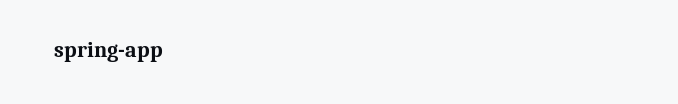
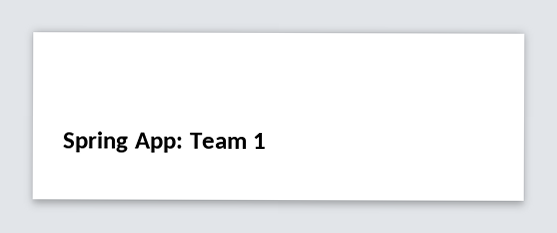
- spring-app
+ Spring App: Team 1

